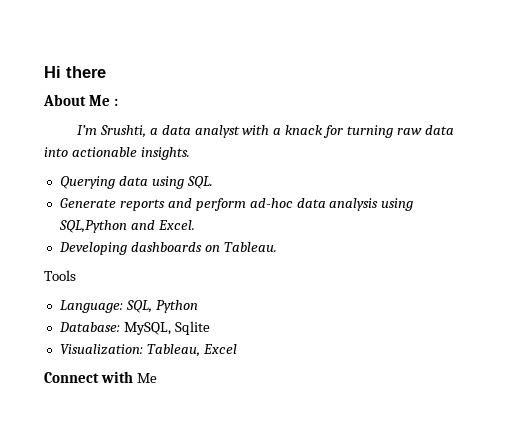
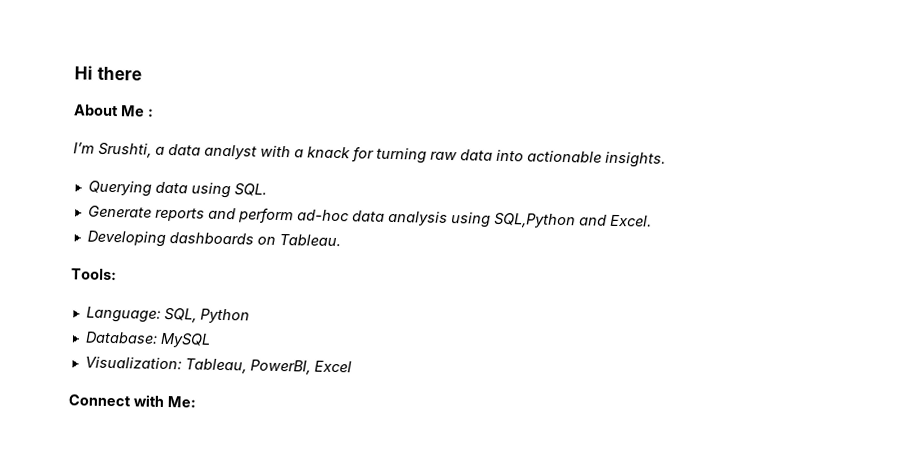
- Tools
+ Tools:
- Database: MySQL, Sqlite
+ Database: MySQL
- Visualization: Tableau, Excel
+ Visualization: Tableau, PowerBI, Excel
- Connect with Me
+ Connect with Me:

